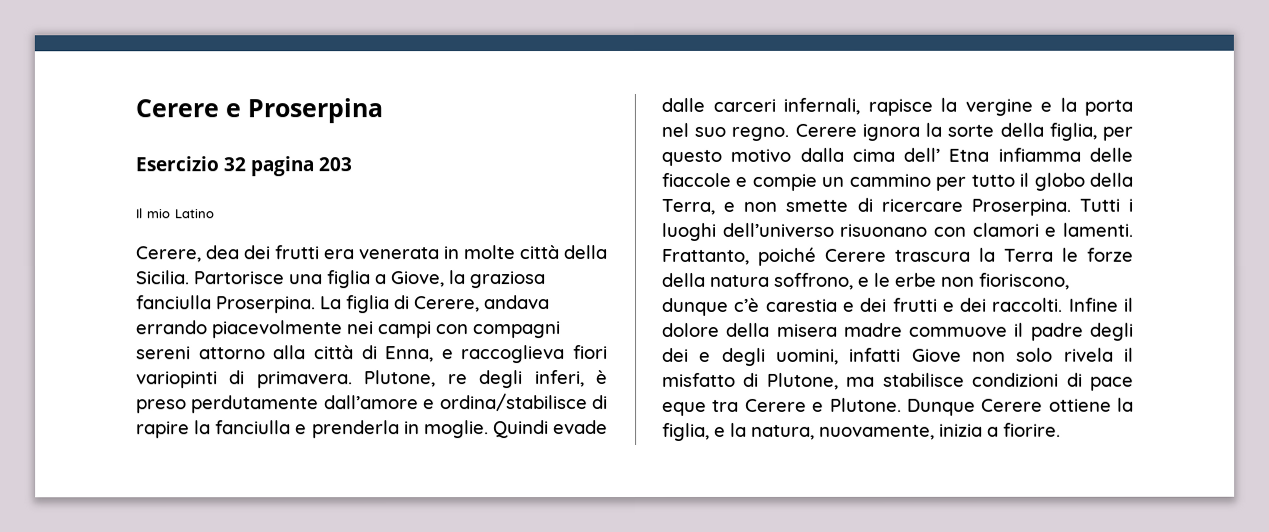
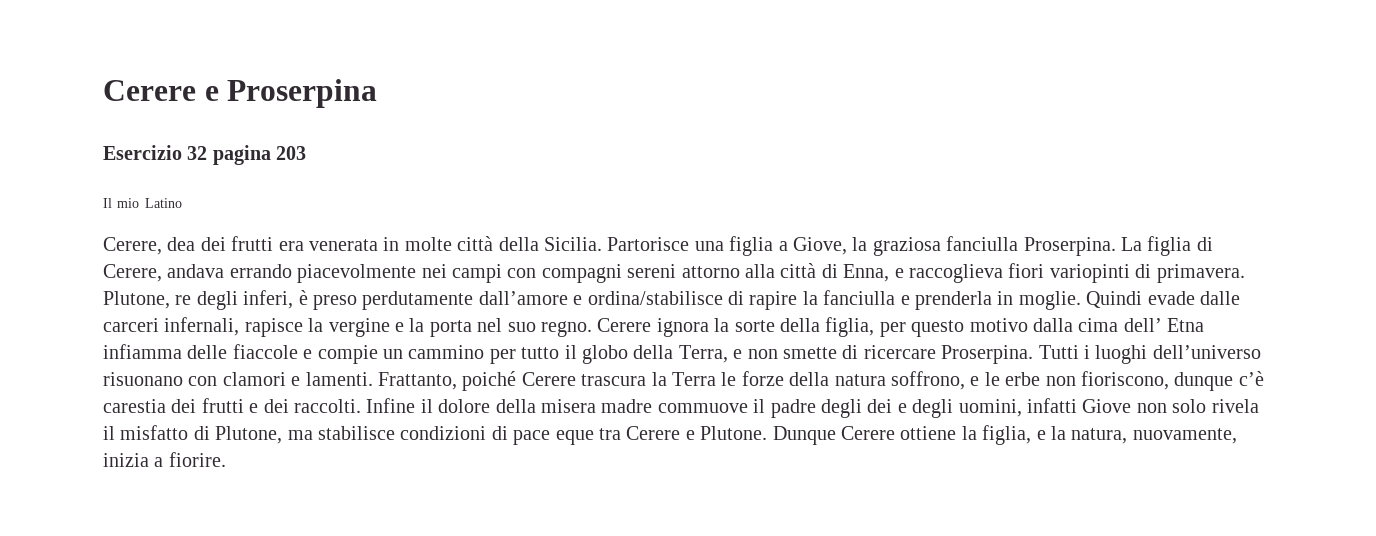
- Frattanto, poiché Cerere trascura la Terra le forze della natura soffrono, e le erbe non fioriscono, dunque c’è carestia e dei frutti e dei raccolti.
+ Frattanto, poiché Cerere trascura la Terra le forze della natura soffrono, e le erbe non fioriscono, dunque c’è carestia dei frutti e dei raccolti.

